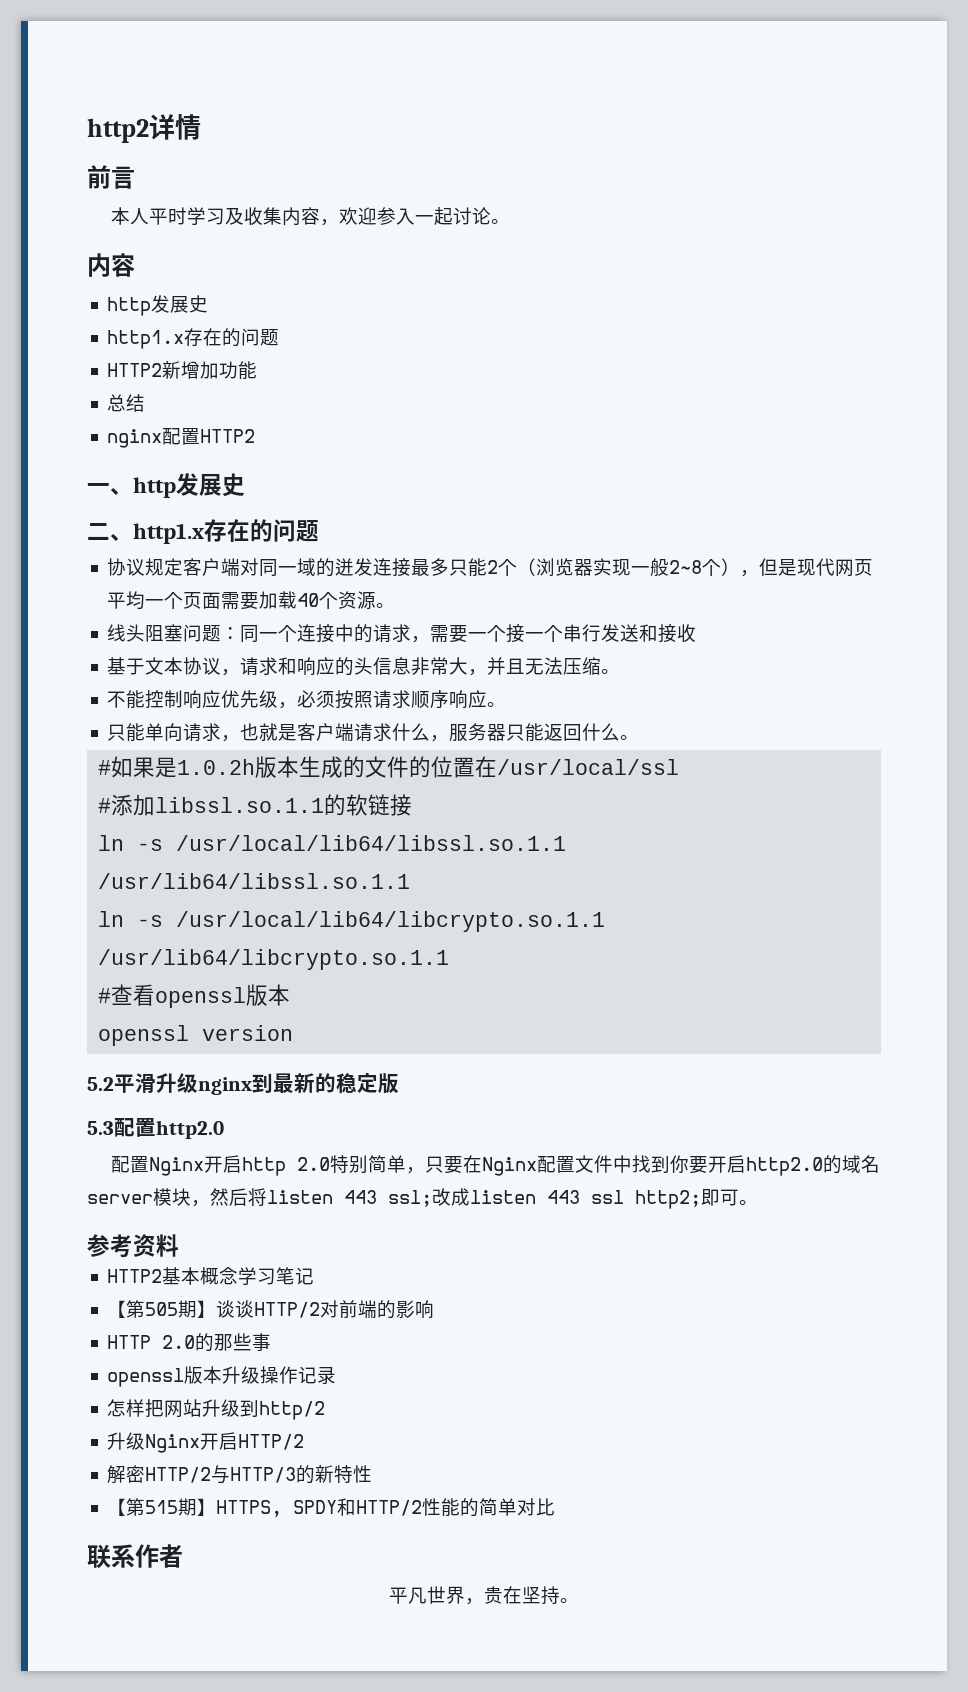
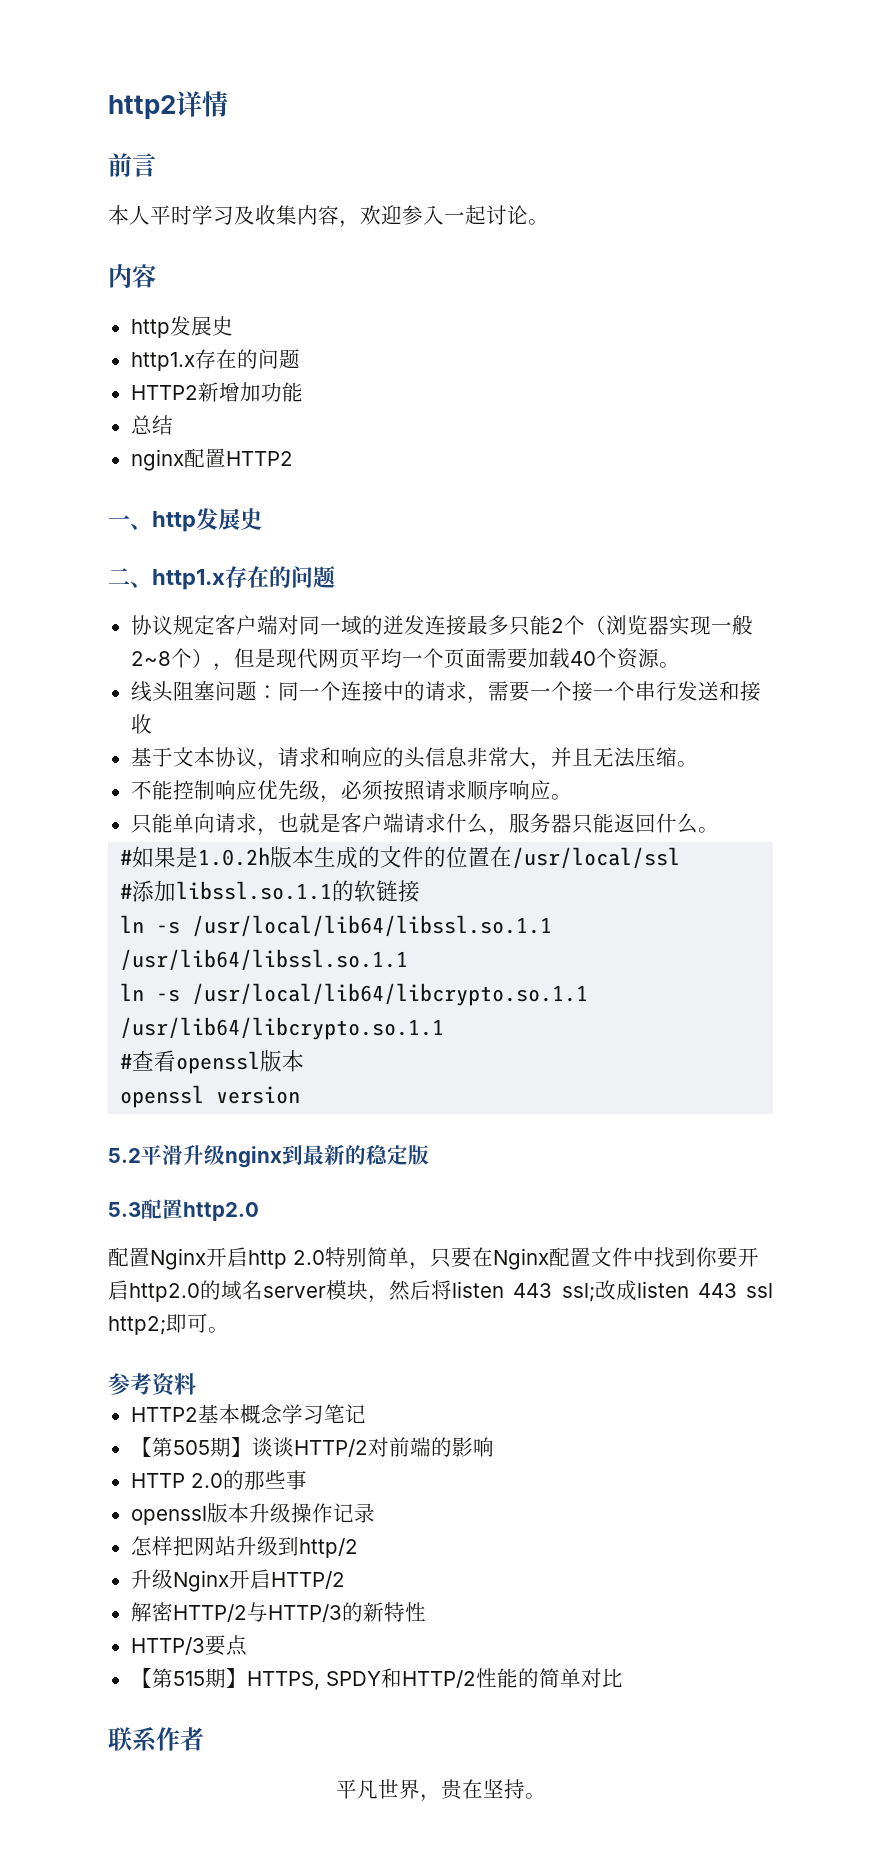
+ HTTP/3要点

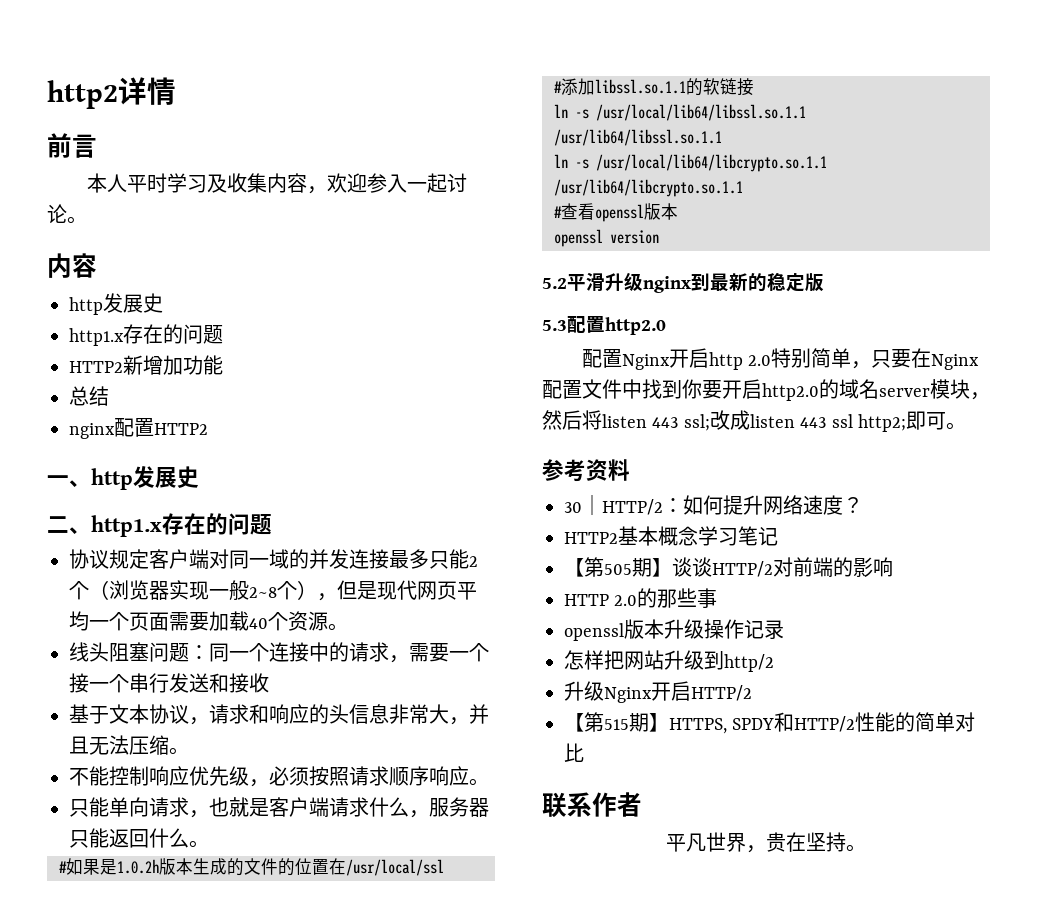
- 协议规定客户端对同一域的迸发连接最多只能2个（浏览器实现一般2~8个），但是现代网页平均一个页面需要加载40个资源。
+ 协议规定客户端对同一域的并发连接最多只能2个（浏览器实现一般2~8个），但是现代网页平均一个页面需要加载40个资源。
+ 30｜HTTP/2：如何提升网络速度？
- 解密HTTP/2与HTTP/3的新特性
- HTTP/3要点

